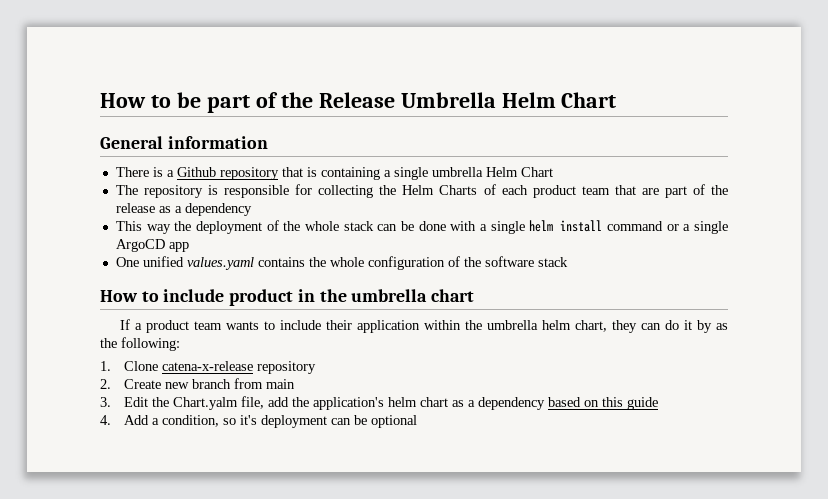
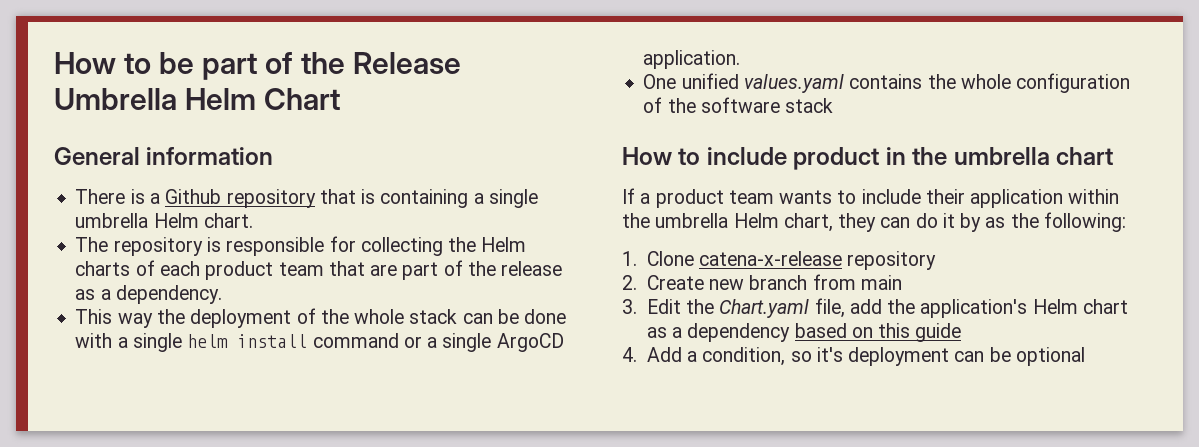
- There is a Github repository that is containing a single umbrella Helm Chart
+ There is a Github repository that is containing a single umbrella Helm chart.
- The repository is responsible for collecting the Helm Charts of each product team that are part of the release as a dependency
+ The repository is responsible for collecting the Helm charts of each product team that are part of the release as a dependency.
- This way the deployment of the whole stack can be done with a single helm install command or a single ArgoCD app
+ This way the deployment of the whole stack can be done with a single helm install command or a single ArgoCD application.
- If a product team wants to include their application within the umbrella helm chart, they can do it by as the following:
+ If a product team wants to include their application within the umbrella Helm chart, they can do it by as the following:
- 3. Edit the Chart.yalm file, add the application's helm chart as a dependency based on this guide
+ 3. Edit the Chart.yaml file, add the application's Helm chart as a dependency based on this guide

